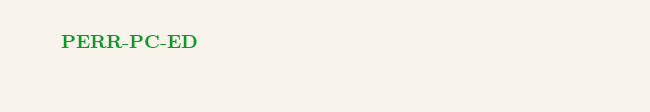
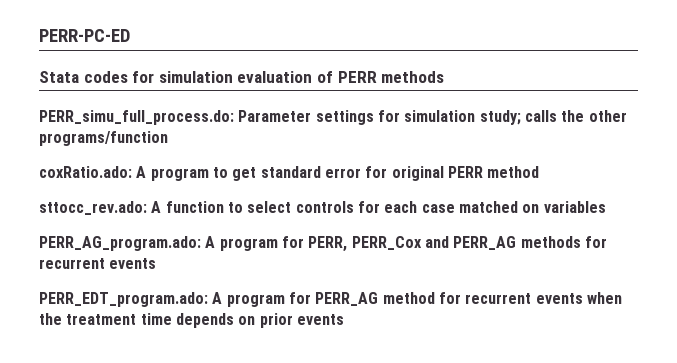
+ Stata codes for simulation evaluation of PERR methods
+ PERR_simu_full_process.do: Parameter settings for simulation study; calls the other programs/function
+ coxRatio.ado: A program to get standard error for original PERR method
+ sttocc_rev.ado: A function to select controls for each case matched on variables
+ PERR_AG_program.ado: A program for PERR, PERR_Cox and PERR_AG methods for recurrent events
+ PERR_EDT_program.ado: A program for PERR_AG method for recurrent events when the treatment time depends on prior events

